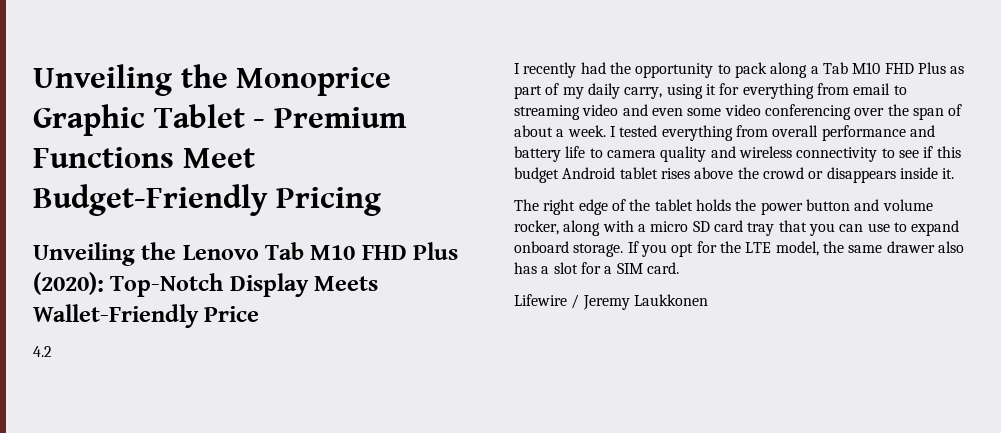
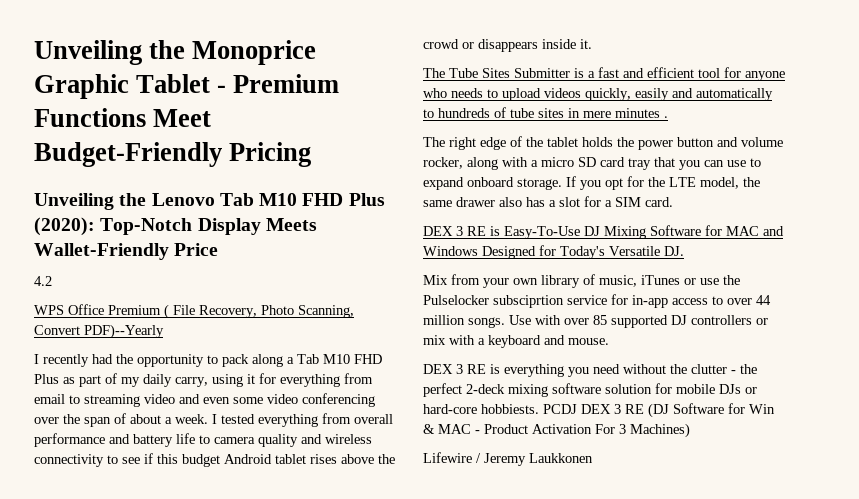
+ WPS Office Premium ( File Recovery, Photo Scanning, Convert PDF)--Yearly
+ The Tube Sites Submitter is a fast and efficient tool for anyone who needs to upload videos quickly, easily and automatically to hundreds of tube sites in mere minutes .
+ DEX 3 RE is Easy-To-Use DJ Mixing Software for MAC and Windows Designed for Today's Versatile DJ.
+ Mix from your own library of music, iTunes or use the Pulselocker subsciprtion service for in-app access to over 44 million songs. Use with over 85 supported DJ controllers or mix with a keyboard and mouse.
+ DEX 3 RE is everything you need without the clutter - the perfect 2-deck mixing software solution for mobile DJs or hard-core hobbiests. PCDJ DEX 3 RE (DJ Software for Win & MAC - Product Activation For 3 Machines)

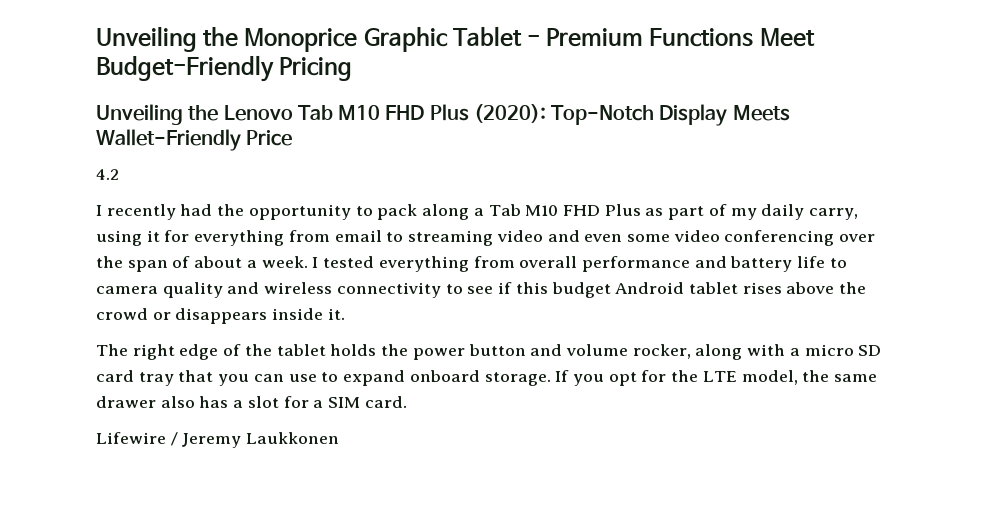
- WPS Office Premium ( File Recovery, Photo Scanning, Convert PDF)--Yearly
- The Tube Sites Submitter is a fast and efficient tool for anyone who needs to upload videos quickly, easily and automatically to hundreds of tube sites in mere minutes .
- DEX 3 RE is Easy-To-Use DJ Mixing Software for MAC and Windows Designed for Today's Versatile DJ.
- Mix from your own library of music, iTunes or use the Pulselocker subsciprtion service for in-app access to over 44 million songs. Use with over 85 supported DJ controllers or mix with a keyboard and mouse.
- DEX 3 RE is everything you need without the clutter - the perfect 2-deck mixing software solution for mobile DJs or hard-core hobbiests. PCDJ DEX 3 RE (DJ Software for Win & MAC - Product Activation For 3 Machines)

